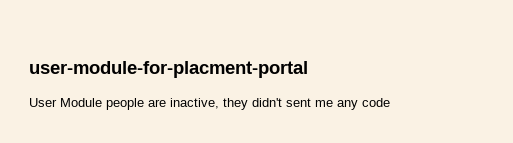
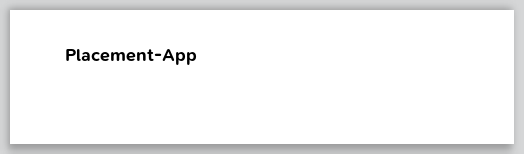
- user-module-for-placment-portal
- User Module people are inactive, they didn't sent me any code
+ Placement-App

